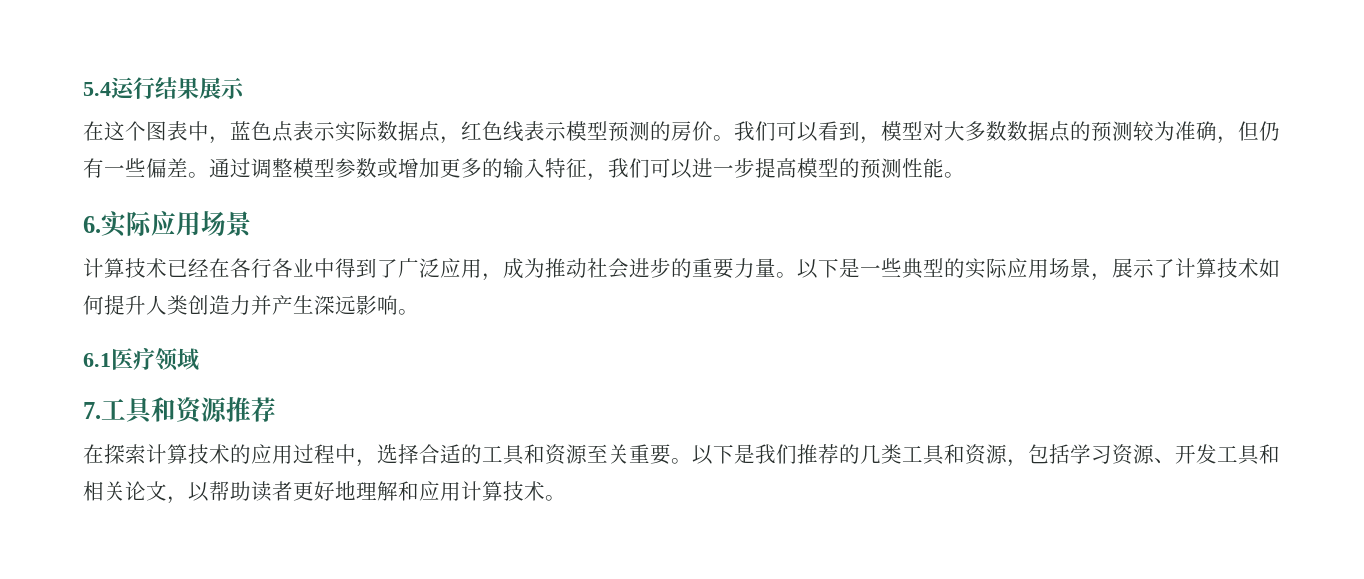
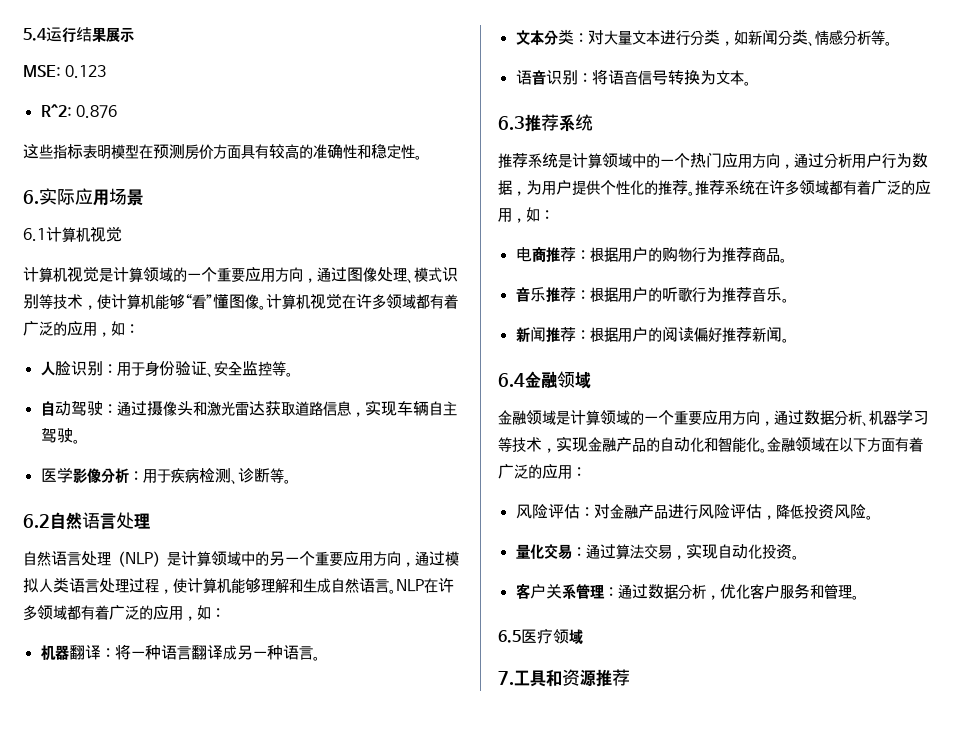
- 在这个图表中，蓝色点表示实际数据点，红色线表示模型预测的房价。我们可以看到，模型对大多数数据点的预测较为准确，但仍有一些偏差。通过调整模型参数或增加更多的输入特征，我们可以进一步提高模型的预测性能。
+ MSE: 0.123
+ R^2: 0.876
+ 这些指标表明模型在预测房价方面具有较高的准确性和稳定性。
- 计算技术已经在各行各业中得到了广泛应用，成为推动社会进步的重要力量。以下是一些典型的实际应用场景，展示了计算技术如何提升人类创造力并产生深远影响。
- 6.1医疗领域
+ 6.1计算机视觉
+ 计算机视觉是计算领域的一个重要应用方向，通过图像处理、模式识别等技术，使计算机能够“看”懂图像。计算机视觉在许多领域都有着广泛的应用，如：
+ 人脸识别：用于身份验证、安全监控等。
+ 自动驾驶：通过摄像头和激光雷达获取道路信息，实现车辆自主驾驶。
+ 医学影像分析：用于疾病检测、诊断等。
+ 6.2自然语言处理
+ 自然语言处理（NLP）是计算领域中的另一个重要应用方向，通过模拟人类语言处理过程，使计算机能够理解和生成自然语言。NLP在许多领域都有着广泛的应用，如：
+ 机器翻译：将一种语言翻译成另一种语言。
+ 文本分类：对大量文本进行分类，如新闻分类、情感分析等。
+ 语音识别：将语音信号转换为文本。
+ 6.3推荐系统
+ 推荐系统是计算领域中的一个热门应用方向，通过分析用户行为数据，为用户提供个性化的推荐。推荐系统在许多领域都有着广泛的应用，如：
+ 电商推荐：根据用户的购物行为推荐商品。
+ 音乐推荐：根据用户的听歌行为推荐音乐。
+ 新闻推荐：根据用户的阅读偏好推荐新闻。
+ 6.4金融领域
+ 金融领域是计算领域的一个重要应用方向，通过数据分析、机器学习等技术，实现金融产品的自动化和智能化。金融领域在以下方面有着广泛的应用：
+ 风险评估：对金融产品进行风险评估，降低投资风险。
+ 量化交易：通过算法交易，实现自动化投资。
+ 客户关系管理：通过数据分析，优化客户服务和管理。
+ 6.5医疗领域
- 在探索计算技术的应用过程中，选择合适的工具和资源至关重要。以下是我们推荐的几类工具和资源，包括学习资源、开发工具和相关论文，以帮助读者更好地理解和应用计算技术。

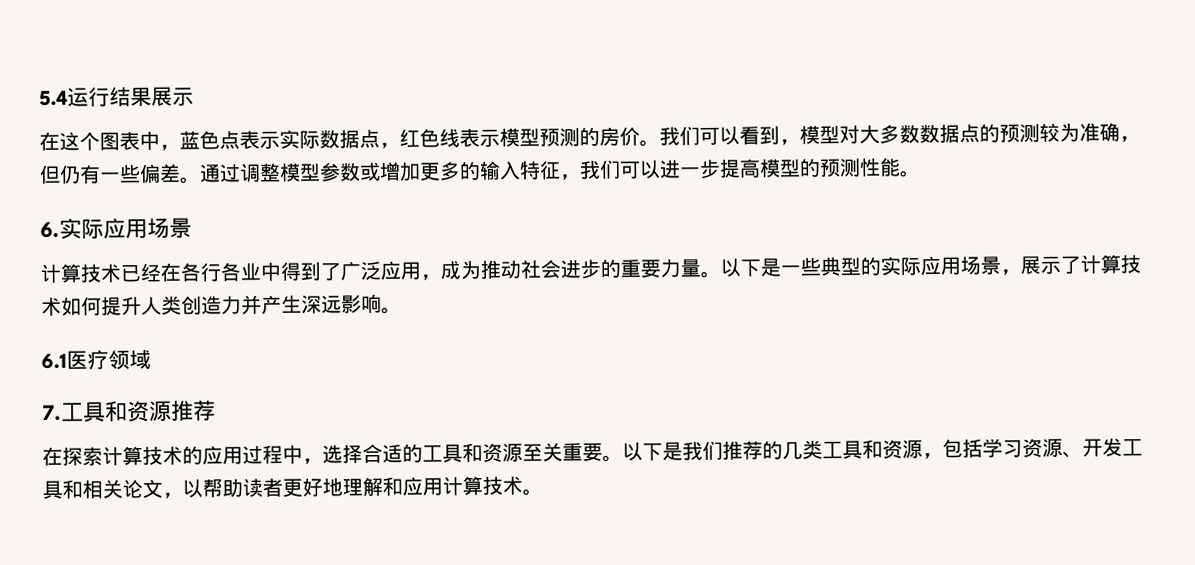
- MSE: 0.123
- R^2: 0.876
- 这些指标表明模型在预测房价方面具有较高的准确性和稳定性。
+ 在这个图表中，蓝色点表示实际数据点，红色线表示模型预测的房价。我们可以看到，模型对大多数数据点的预测较为准确，但仍有一些偏差。通过调整模型参数或增加更多的输入特征，我们可以进一步提高模型的预测性能。
- 6.1计算机视觉
- 计算机视觉是计算领域的一个重要应用方向，通过图像处理、模式识别等技术，使计算机能够“看”懂图像。计算机视觉在许多领域都有着广泛的应用，如：
- 人脸识别：用于身份验证、安全监控等。
- 自动驾驶：通过摄像头和激光雷达获取道路信息，实现车辆自主驾驶。
- 医学影像分析：用于疾病检测、诊断等。
- 6.2自然语言处理
- 自然语言处理（NLP）是计算领域中的另一个重要应用方向，通过模拟人类语言处理过程，使计算机能够理解和生成自然语言。NLP在许多领域都有着广泛的应用，如：
- 机器翻译：将一种语言翻译成另一种语言。
- 文本分类：对大量文本进行分类，如新闻分类、情感分析等。
- 语音识别：将语音信号转换为文本。
- 6.3推荐系统
- 推荐系统是计算领域中的一个热门应用方向，通过分析用户行为数据，为用户提供个性化的推荐。推荐系统在许多领域都有着广泛的应用，如：
- 电商推荐：根据用户的购物行为推荐商品。
- 音乐推荐：根据用户的听歌行为推荐音乐。
- 新闻推荐：根据用户的阅读偏好推荐新闻。
- 6.4金融领域
- 金融领域是计算领域的一个重要应用方向，通过数据分析、机器学习等技术，实现金融产品的自动化和智能化。金融领域在以下方面有着广泛的应用：
- 风险评估：对金融产品进行风险评估，降低投资风险。
- 量化交易：通过算法交易，实现自动化投资。
- 客户关系管理：通过数据分析，优化客户服务和管理。
- 6.5医疗领域
+ 计算技术已经在各行各业中得到了广泛应用，成为推动社会进步的重要力量。以下是一些典型的实际应用场景，展示了计算技术如何提升人类创造力并产生深远影响。
+ 6.1医疗领域
+ 在探索计算技术的应用过程中，选择合适的工具和资源至关重要。以下是我们推荐的几类工具和资源，包括学习资源、开发工具和相关论文，以帮助读者更好地理解和应用计算技术。

